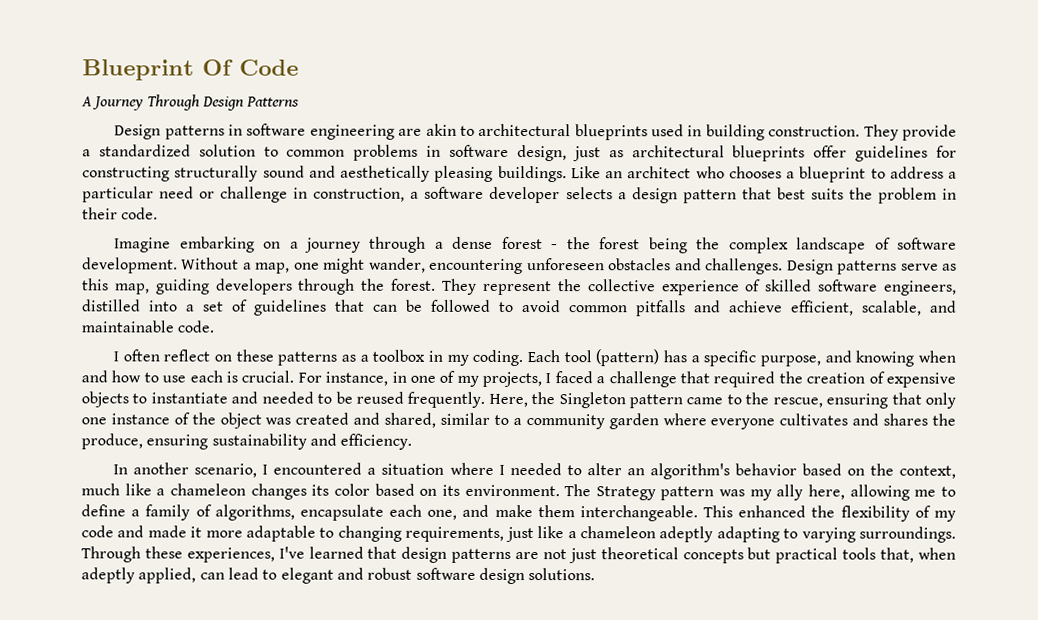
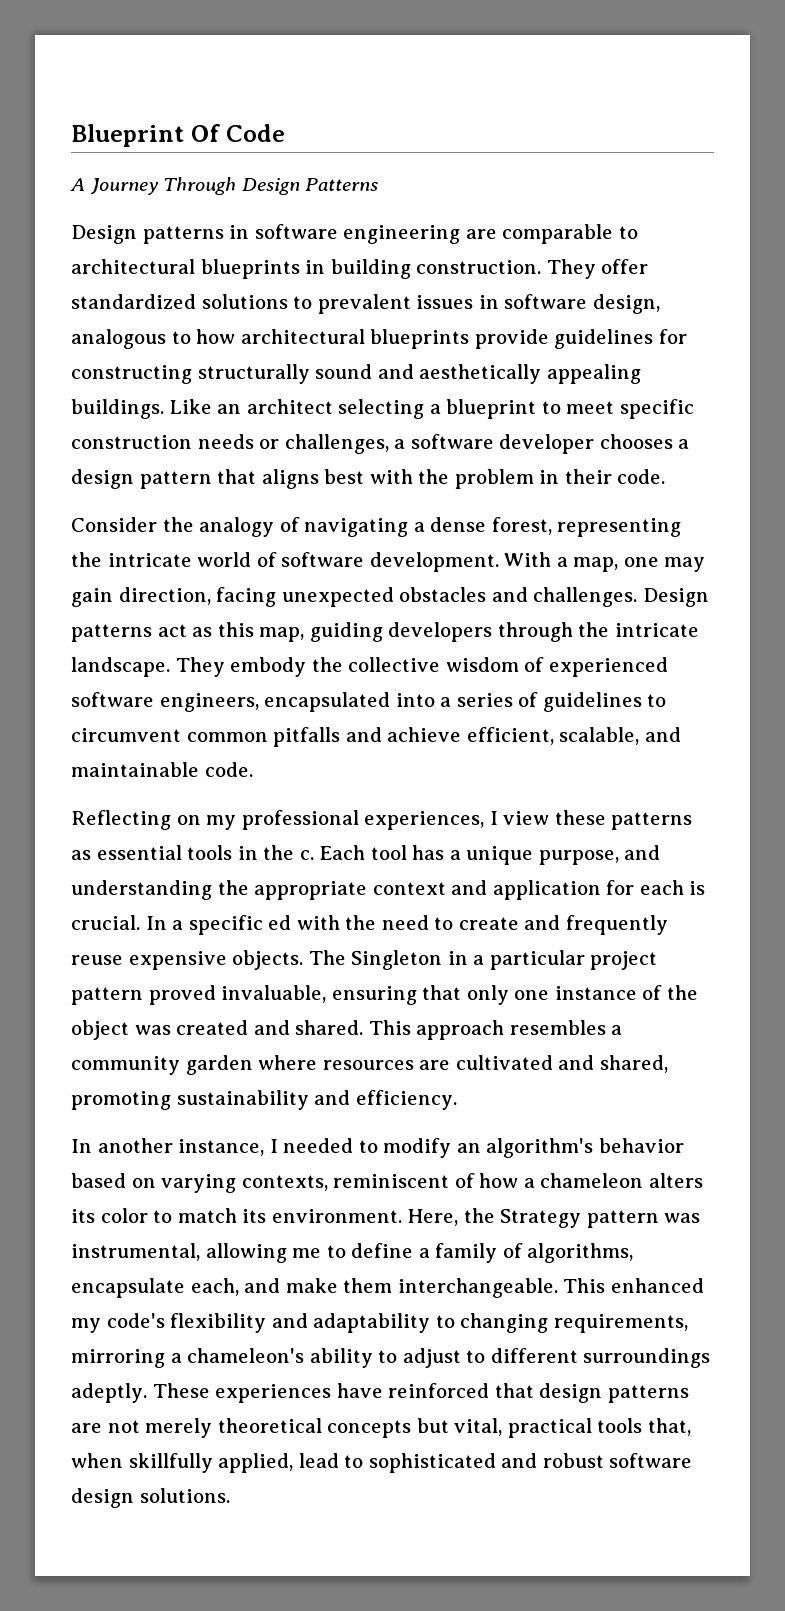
- Design patterns in software engineering are akin to architectural blueprints used in building construction.
+ Design patterns in software engineering are comparable to architectural blueprints in building construction.
- They provide a standardized solution to common problems in software design, just as architectural blueprints offer guidelines for constructing structurally sound and aesthetically pleasing buildings.
+ They offer standardized solutions to prevalent issues in software design, analogous to how architectural blueprints provide guidelines for constructing structurally sound and aesthetically appealing buildings.
- Like an architect who chooses a blueprint to address a particular need or challenge in construction, a software developer selects a design pattern that best suits the problem in their code.
+ Like an architect selecting a blueprint to meet specific construction needs or challenges, a software developer chooses a design pattern that aligns best with the problem in their code.
- Imagine embarking on a journey through a dense forest - the forest being the complex landscape of software development.
+ Consider the analogy of navigating a dense forest, representing the intricate world of software development.
- Without a map, one might wander, encountering unforeseen obstacles and challenges.
+ With a map, one may gain direction, facing unexpected obstacles and challenges.
- Design patterns serve as this map, guiding developers through the forest. They represent the collective experience of skilled software engineers, distilled into a set of guidelines that can be followed to avoid common pitfalls and achieve efficient, scalable, and maintainable code.
+ Design patterns act as this map, guiding developers through the intricate landscape. They embody the collective wisdom of experienced software engineers, encapsulated into a series of guidelines to circumvent common pitfalls and achieve efficient, scalable, and maintainable code.
- I often reflect on these patterns as a toolbox in my coding.
+ Reflecting on my professional experiences, I view these patterns as essential tools in the c.
- Each tool (pattern) has a specific purpose, and knowing when and how to use each is crucial. For instance, in one of my projects, I faced a challenge that required the creation of expensive objects to instantiate and needed to be reused frequently. Here, the Singleton pattern came to the rescue, ensuring that only one instance of the object was created and shared, similar to a community garden where everyone cultivates and shares the produce, ensuring sustainability and efficiency.
+ Each tool has a unique purpose, and understanding the appropriate context and application for each is crucial. In a specific ed with the need to create and frequently reuse expensive objects. The Singleton in a particular project pattern proved invaluable, ensuring that only one instance of the object was created and shared. This approach resembles a community garden where resources are cultivated and shared, promoting sustainability and efficiency.
- In another scenario, I encountered a situation where I needed to alter an algorithm's behavior based on the context, much like a chameleon changes its color based on its environment. The Strategy pattern was my ally here, allowing me to define a family of algorithms, encapsulate each one, and make them interchangeable.
+ In another instance, I needed to modify an algorithm's behavior based on varying contexts, reminiscent of how a chameleon alters its color to match its environment. Here, the Strategy pattern was instrumental, allowing me to define a family of algorithms, encapsulate each, and make them interchangeable.
- This enhanced the flexibility of my code and made it more adaptable to changing requirements, just like a chameleon adeptly adapting to varying surroundings. Through these experiences, I've learned that design patterns are not just theoretical concepts but practical tools that, when adeptly applied, can lead to elegant and robust software design solutions.
+ This enhanced my code's flexibility and adaptability to changing requirements, mirroring a chameleon's ability to adjust to different surroundings adeptly. These experiences have reinforced that design patterns are not merely theoretical concepts but vital, practical tools that, when skillfully applied, lead to sophisticated and robust software design solutions.

